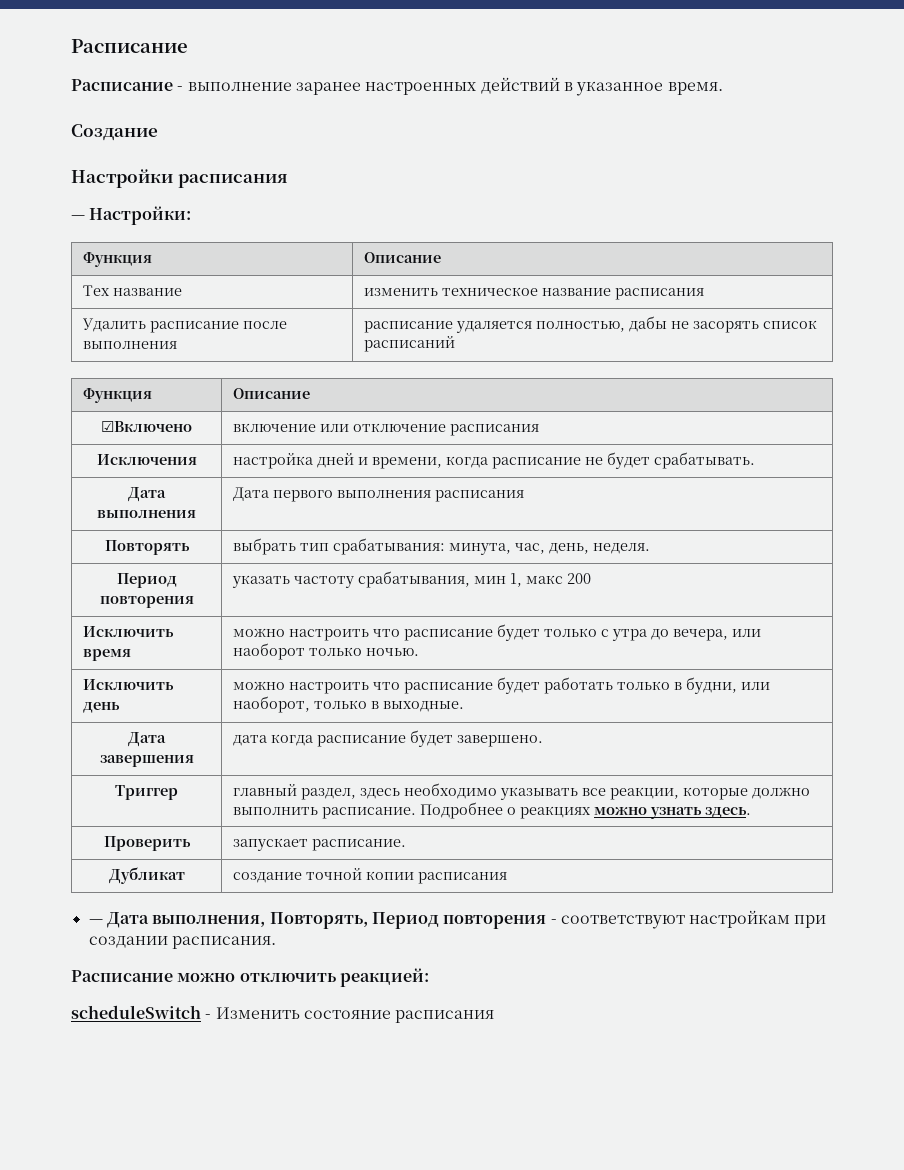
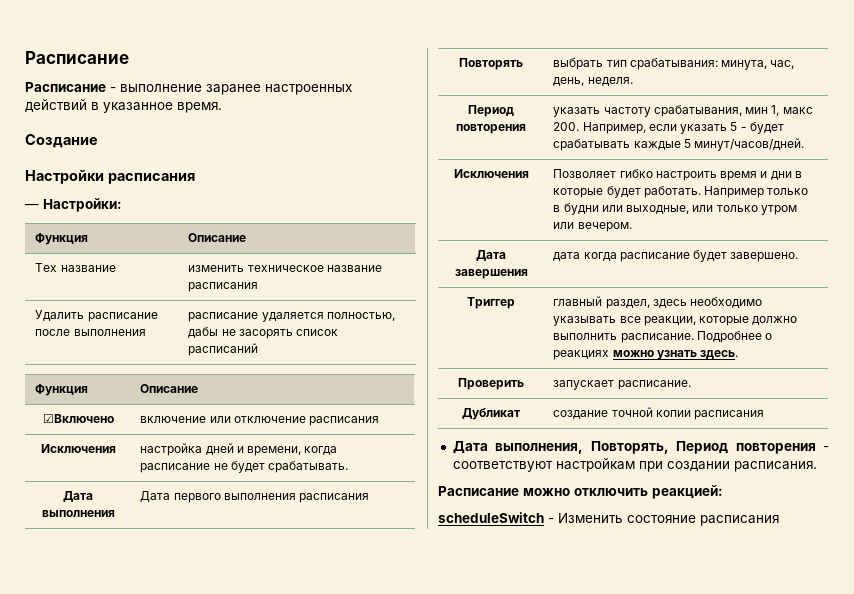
- Период повторения | указать частоту срабатывания, мин 1, макс 200
- Исключить время | можно настроить что расписание будет только с утра до вечера, или наоборот только ночью.
- Исключить день | можно настроить что расписание будет работать только в будни, или наоборот, только в выходные.
+ Период повторения | указать частоту срабатывания, мин 1, макс 200. Например, если указать 5 - будет срабатывать каждые 5 минут/часов/дней.
+ Исключения | Позволяет гибко настроить время и дни в которые будет работать. Например только в будни или выходные, или только утром или вечером.
- — Дата выполнения, Повторять, Период повторения - соответствуют настройкам при создании расписания.
+ Дата выполнения, Повторять, Период повторения - соответствуют настройкам при создании расписания.

